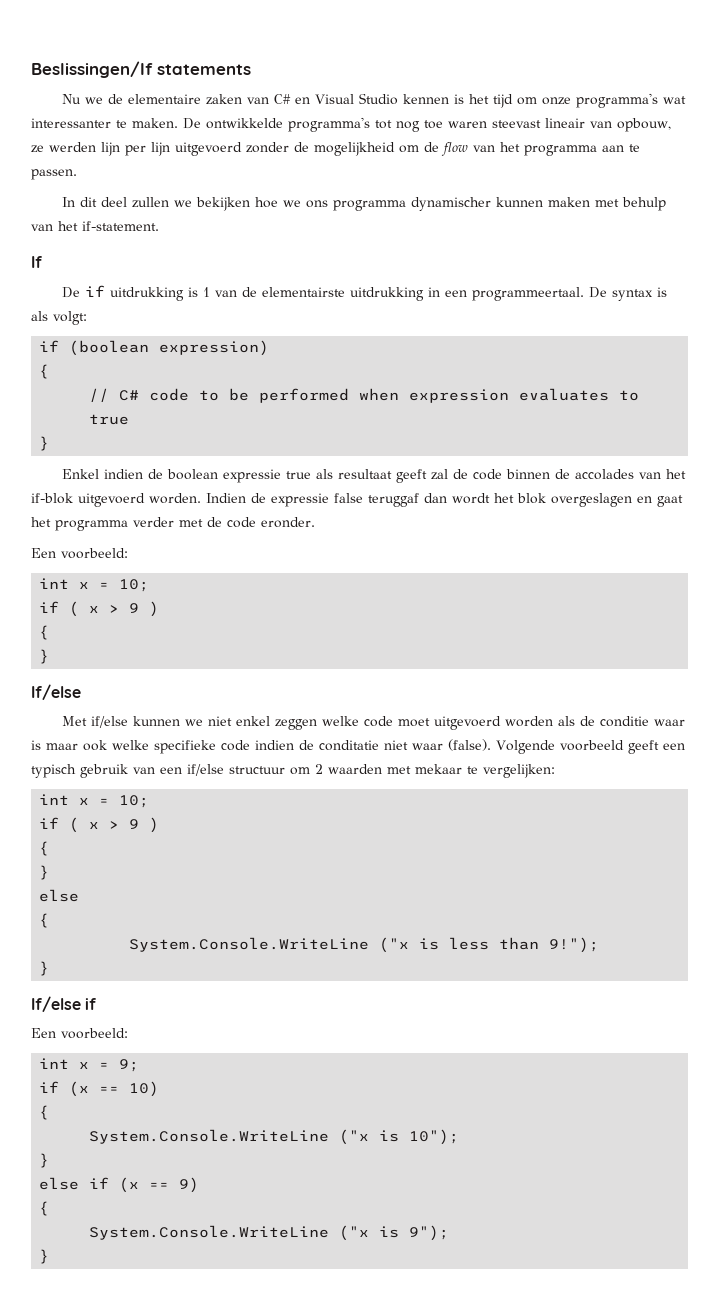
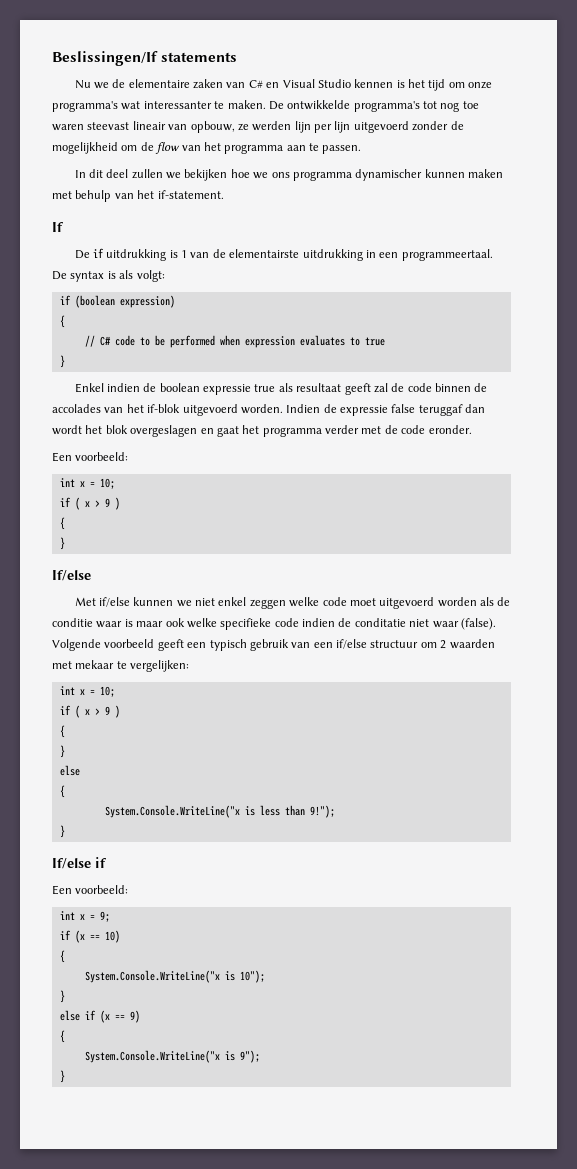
- System.Console.WriteLine ("x is less than 9!");
+ System.Console.WriteLine("x is less than 9!");
- System.Console.WriteLine ("x is 10");
+ System.Console.WriteLine("x is 10");
- System.Console.WriteLine ("x is 9");
+ System.Console.WriteLine("x is 9");

